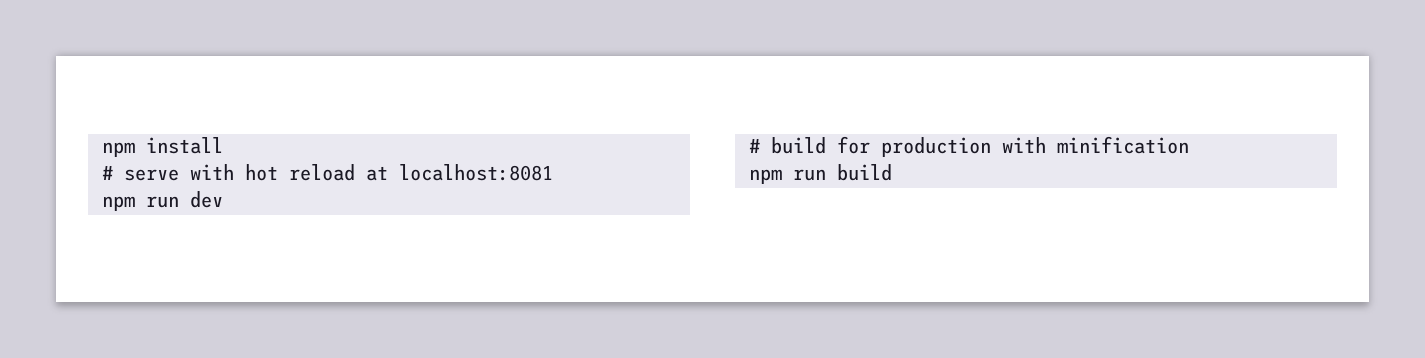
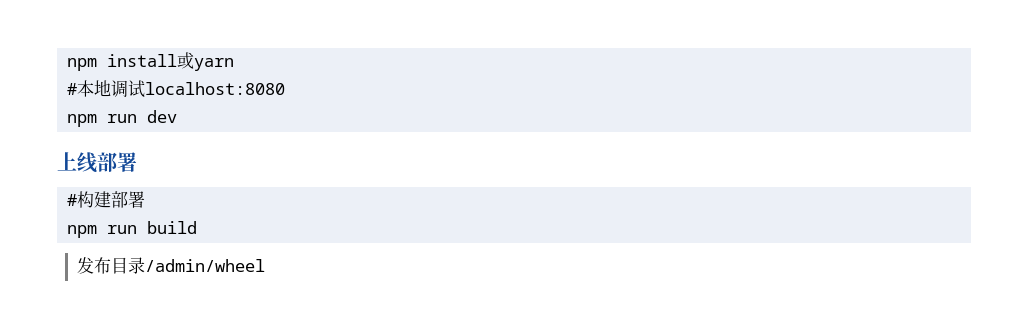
- npm install
- # serve with hot reload at localhost:8081
+ npm install或yarn
+ #本地调试localhost:8080
- # build for production with minification
+ 上线部署
+ #构建部署
+ 发布目录/admin/wheel

